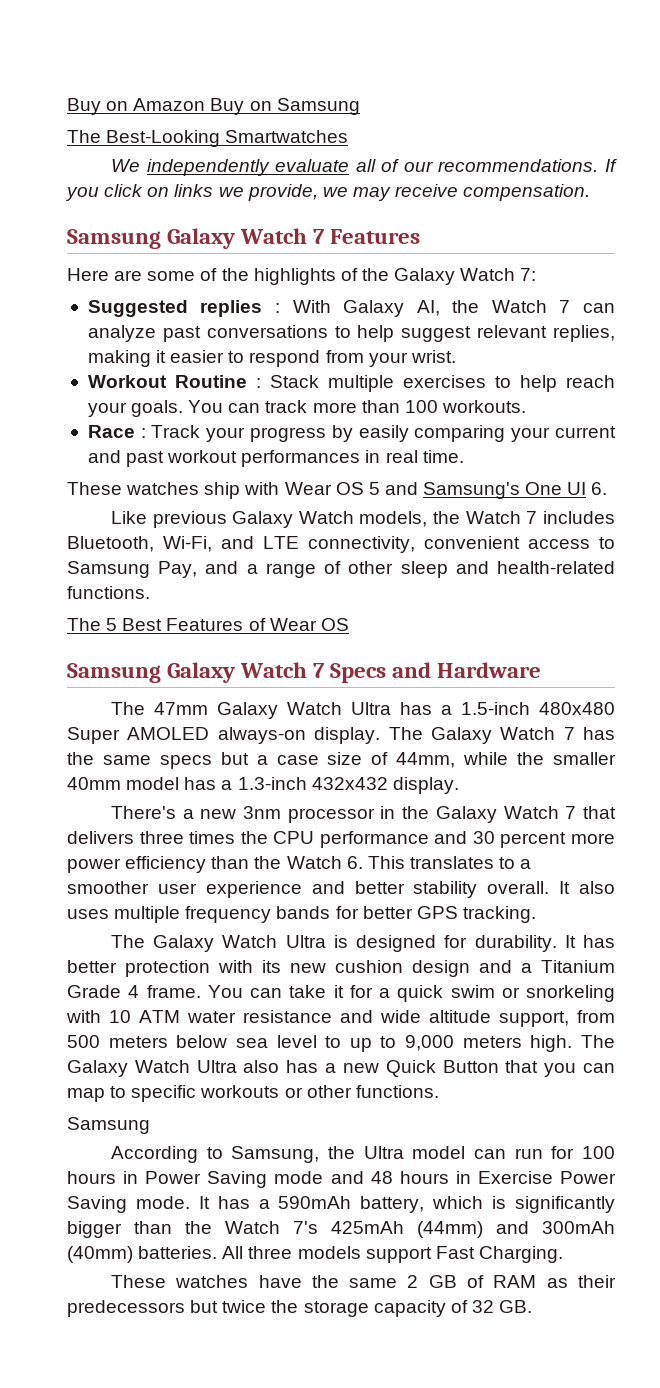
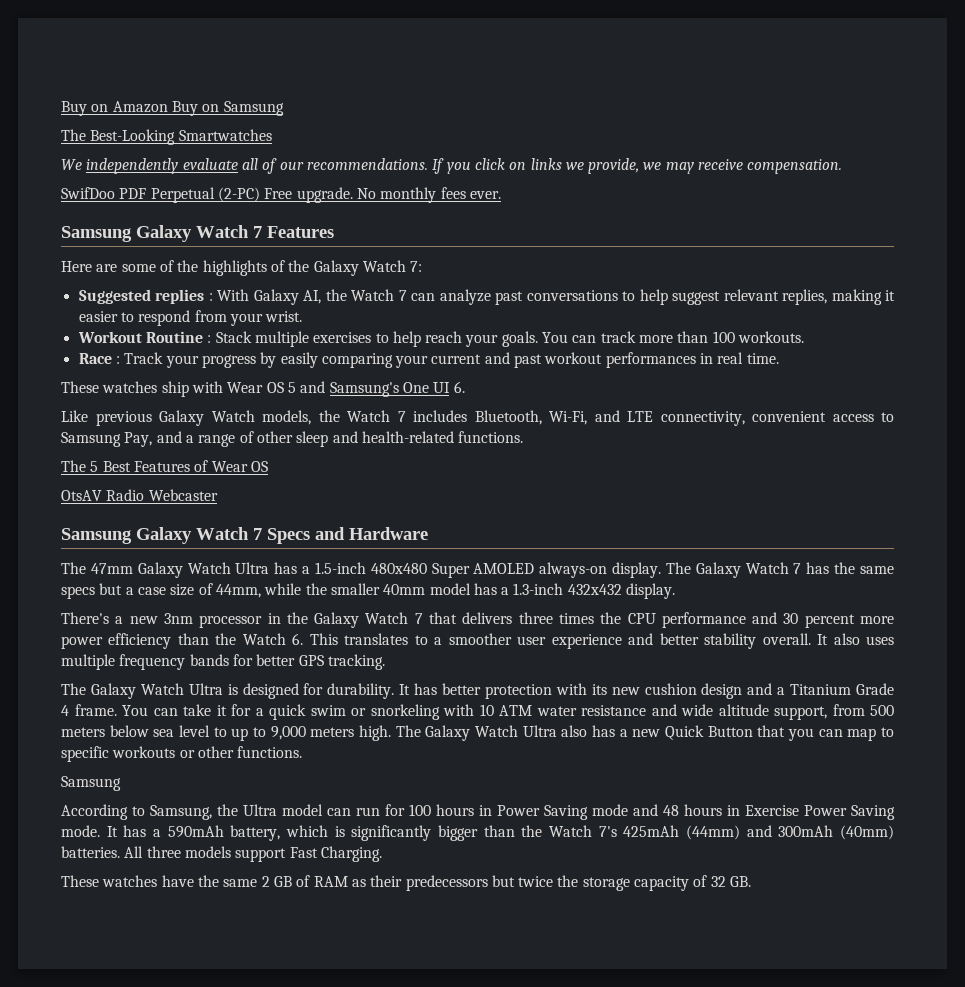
+ SwifDoo PDF Perpetual (2-PC) Free upgrade. No monthly fees ever.
+ OtsAV Radio Webcaster

